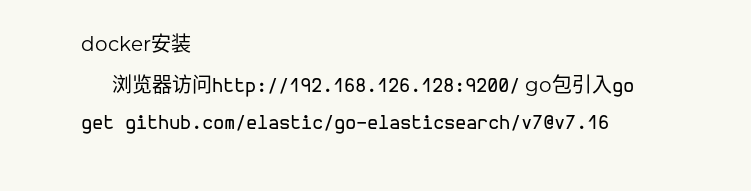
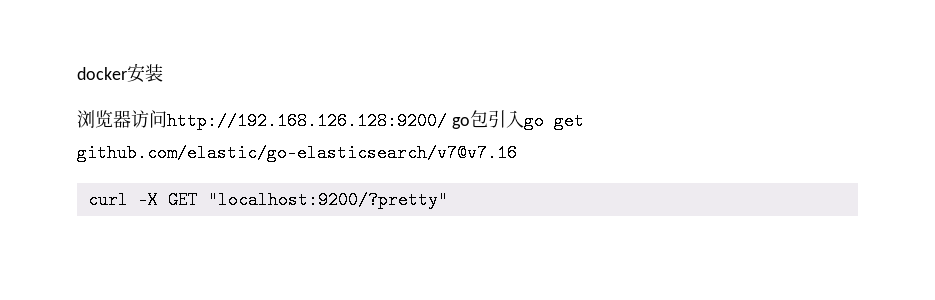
+ curl -X GET "localhost:9200/?pretty"

